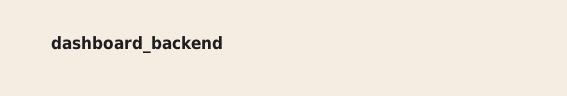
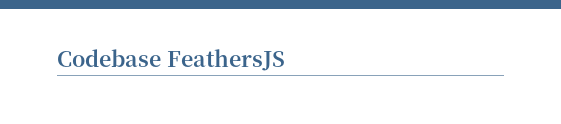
- dashboard_backend
+ Codebase FeathersJS

